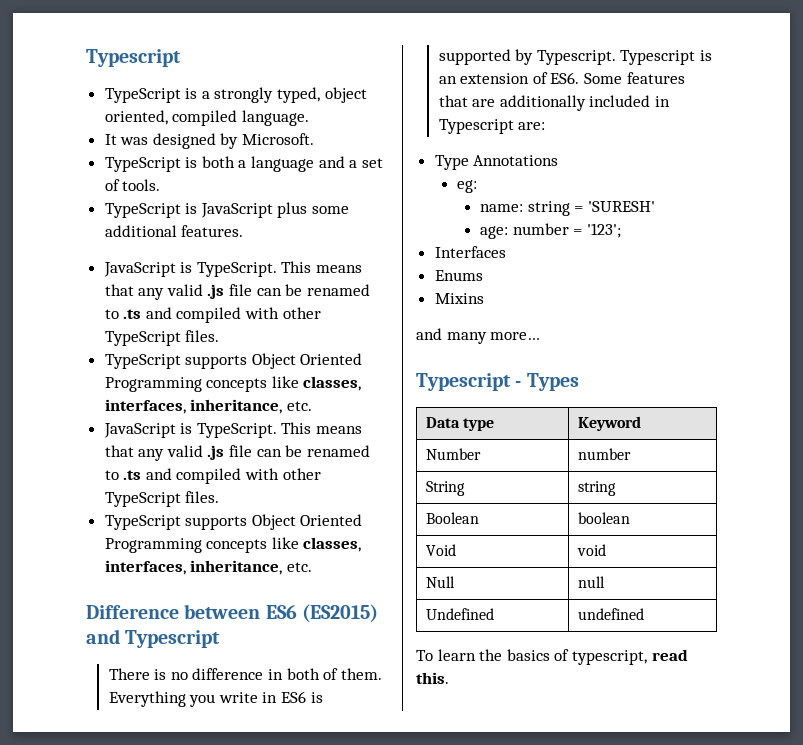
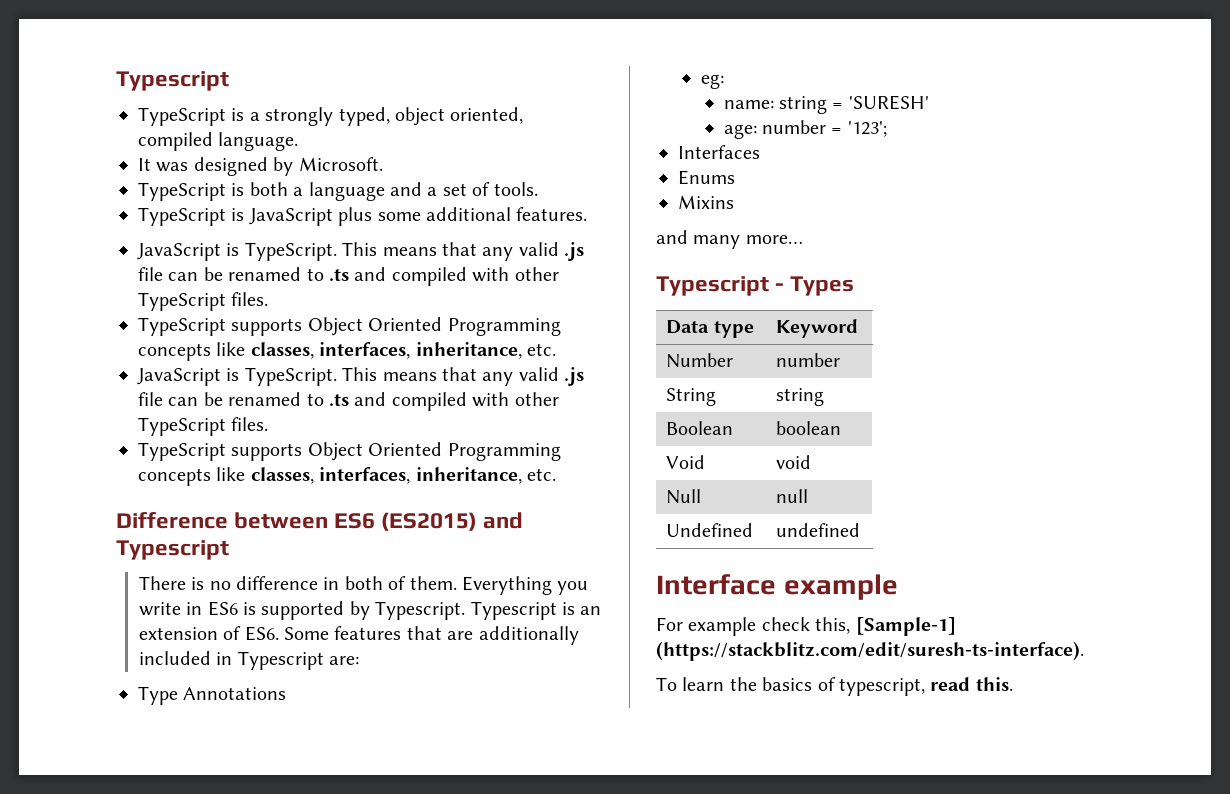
+ Interface example
+ For example check this, [Sample-1] (https://stackblitz.com/edit/suresh-ts-interface).

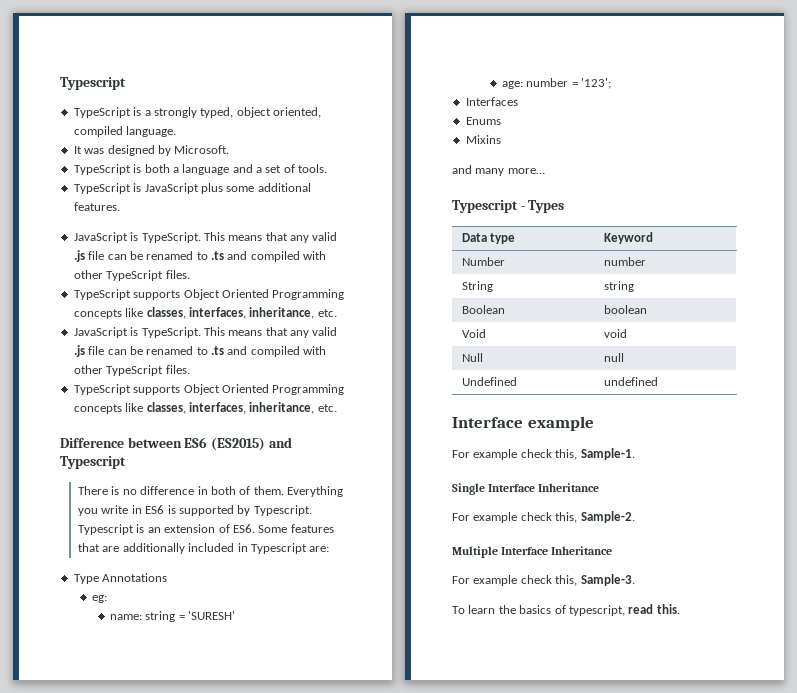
- For example check this, [Sample-1] (https://stackblitz.com/edit/suresh-ts-interface).
+ For example check this, Sample-1.
+ Single Interface Inheritance
+ For example check this, Sample-2.
+ Multiple Interface Inheritance
+ For example check this, Sample-3.

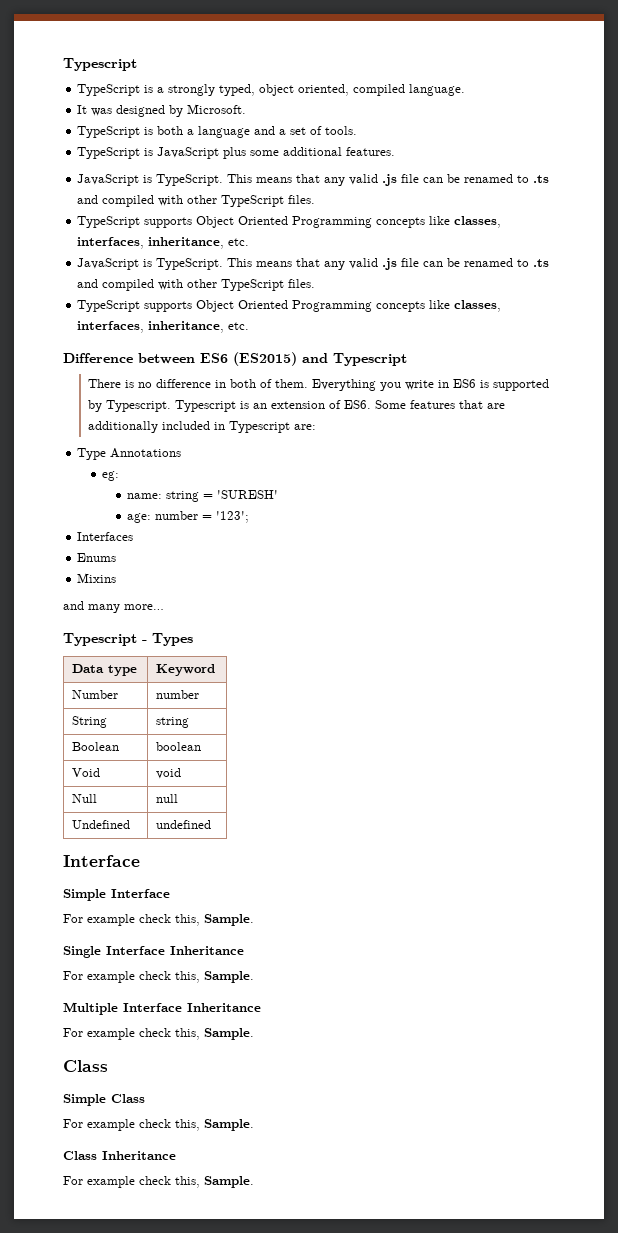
  Undefined | undefined
- Interface example
- For example check this, Sample-1.
+ Interface
+ Simple Interface
+ For example check this, Sample.
  Single Interface Inheritance
- For example check this, Sample-2.
+ For example check this, Sample.
  Multiple Interface Inheritance
- For example check this, Sample-3.
- To learn the basics of typescript, read this.
+ For example check this, Sample.
+ Class
+ Simple Class
+ For example check this, Sample.
+ Class Inheritance
+ For example check this, Sample.

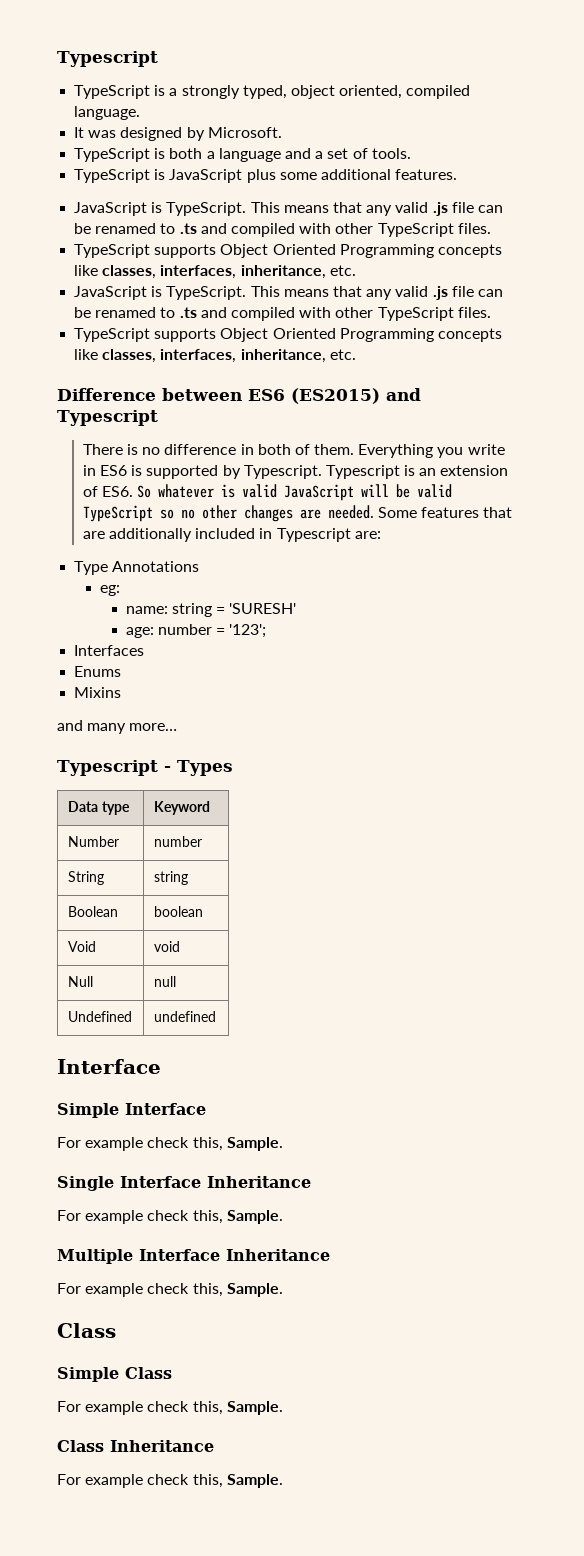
- Typescript is an extension of ES6. Some features that are additionally included in Typescript are:
+ Typescript is an extension of ES6. So whatever is valid JavaScript will be valid TypeScript so no other changes are needed. Some features that are additionally included in Typescript are:

